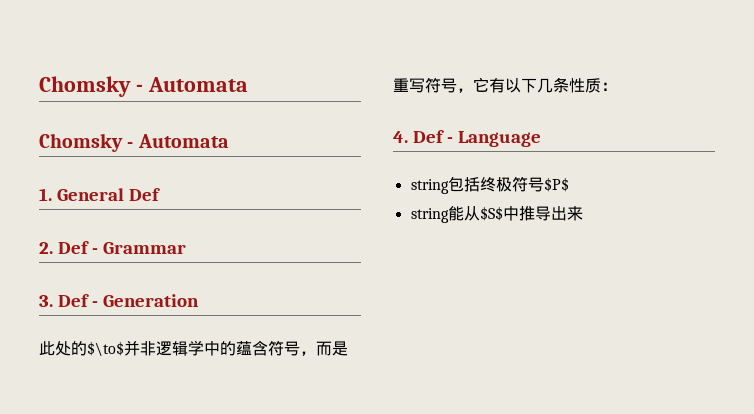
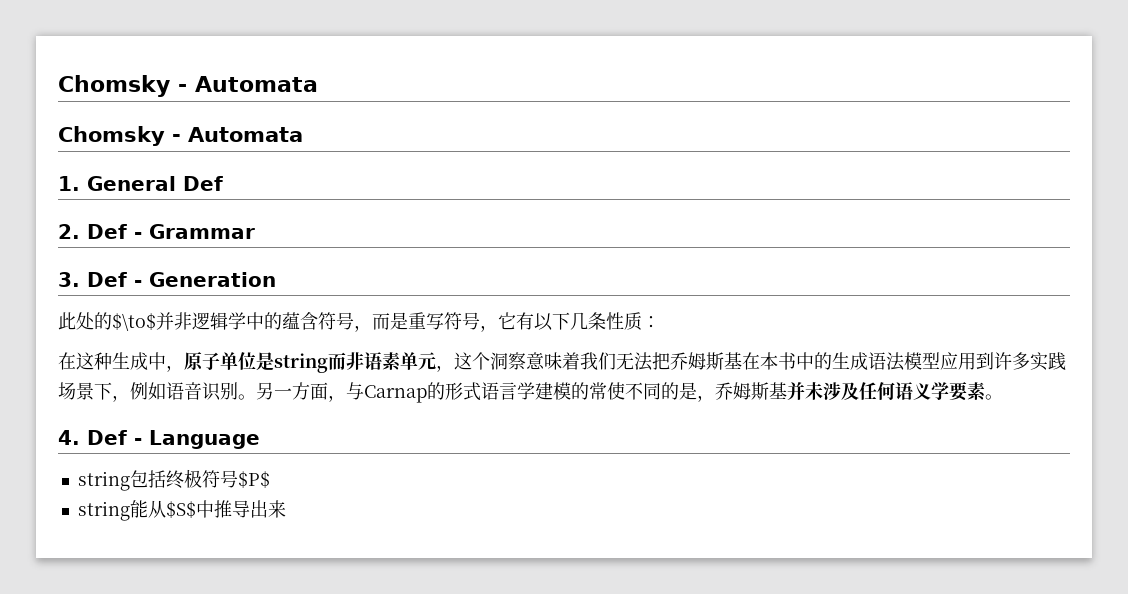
+ 在这种生成中，原子单位是string而非语素单元，这个洞察意味着我们无法把乔姆斯基在本书中的生成语法模型应用到许多实践场景下，例如语音识别。另一方面，与Carnap的形式语言学建模的常使不同的是，乔姆斯基并未涉及任何语义学要素。

